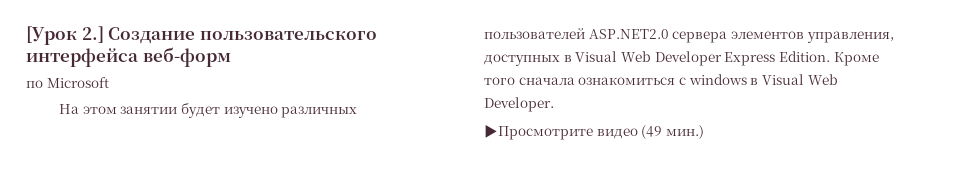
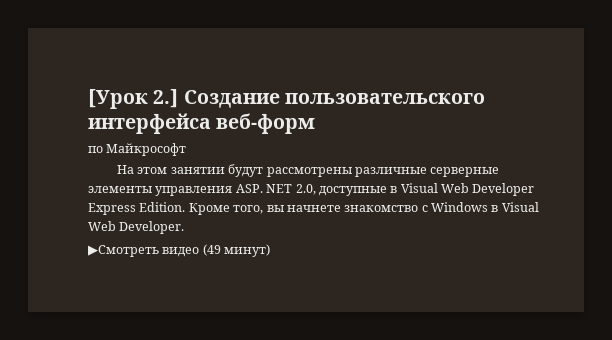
- по Microsoft
+ по Майкрософт
- На этом занятии будет изучено различных пользователей ASP.NET2.0 сервера элементов управления, доступных в Visual Web Developer Express Edition.
+ На этом занятии будут рассмотрены различные серверные элементы управления ASP. NET 2.0, доступные в Visual Web Developer Express Edition.
- Кроме того сначала ознакомиться с windows в Visual Web Developer.
+ Кроме того, вы начнете знакомство с Windows в Visual Web Developer.
- ▶Просмотрите видео (49 мин.)
+ ▶Смотреть видео (49 минут)

